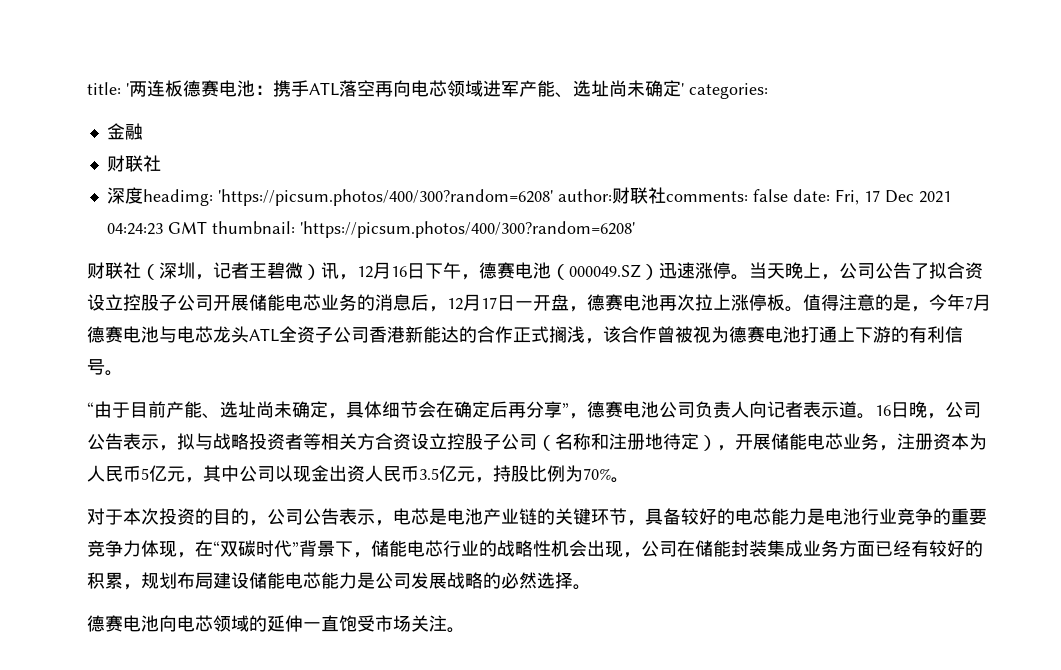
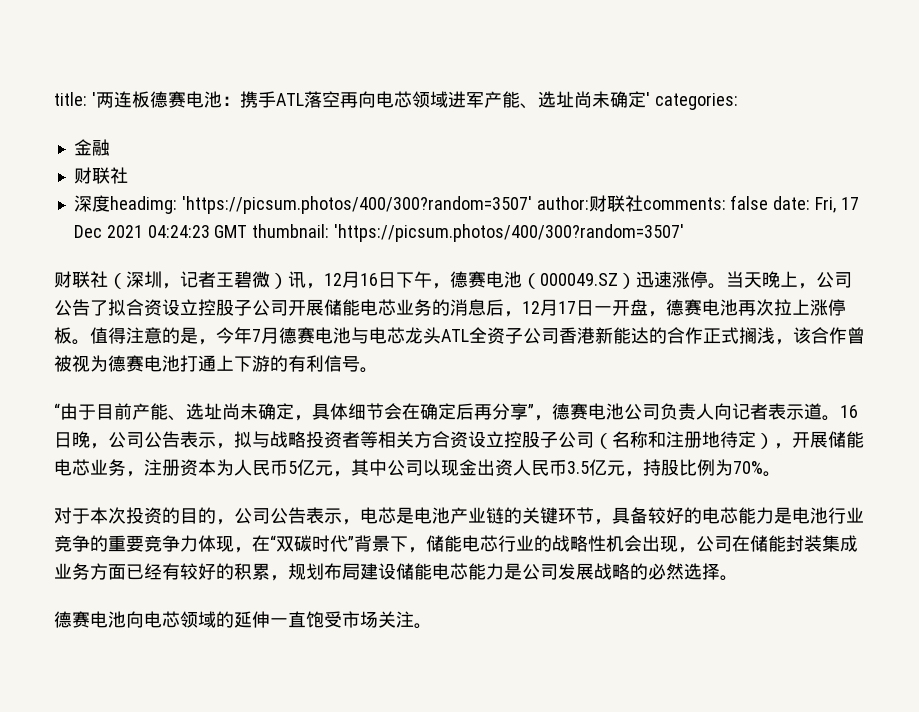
- 深度headimg: 'https://picsum.photos/400/300?random=6208' author:财联社comments: false date: Fri, 17 Dec 2021 04:24:23 GMT thumbnail: 'https://picsum.photos/400/300?random=6208'
+ 深度headimg: 'https://picsum.photos/400/300?random=3507' author:财联社comments: false date: Fri, 17 Dec 2021 04:24:23 GMT thumbnail: 'https://picsum.photos/400/300?random=3507'

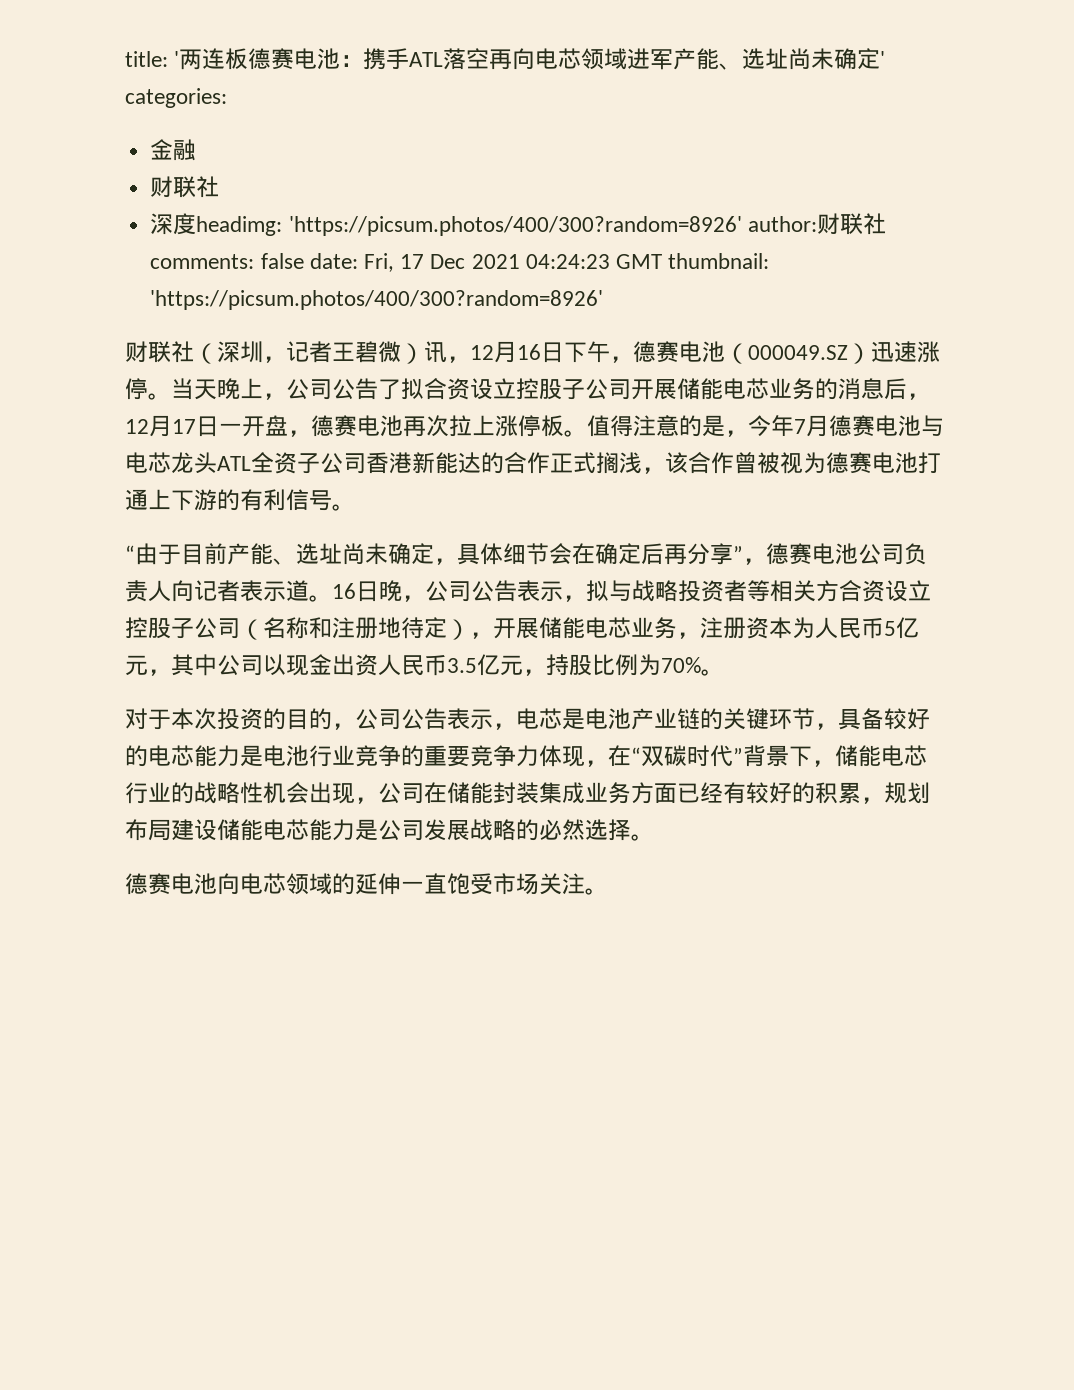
- 深度headimg: 'https://picsum.photos/400/300?random=3507' author:财联社comments: false date: Fri, 17 Dec 2021 04:24:23 GMT thumbnail: 'https://picsum.photos/400/300?random=3507'
+ 深度headimg: 'https://picsum.photos/400/300?random=8926' author:财联社comments: false date: Fri, 17 Dec 2021 04:24:23 GMT thumbnail: 'https://picsum.photos/400/300?random=8926'

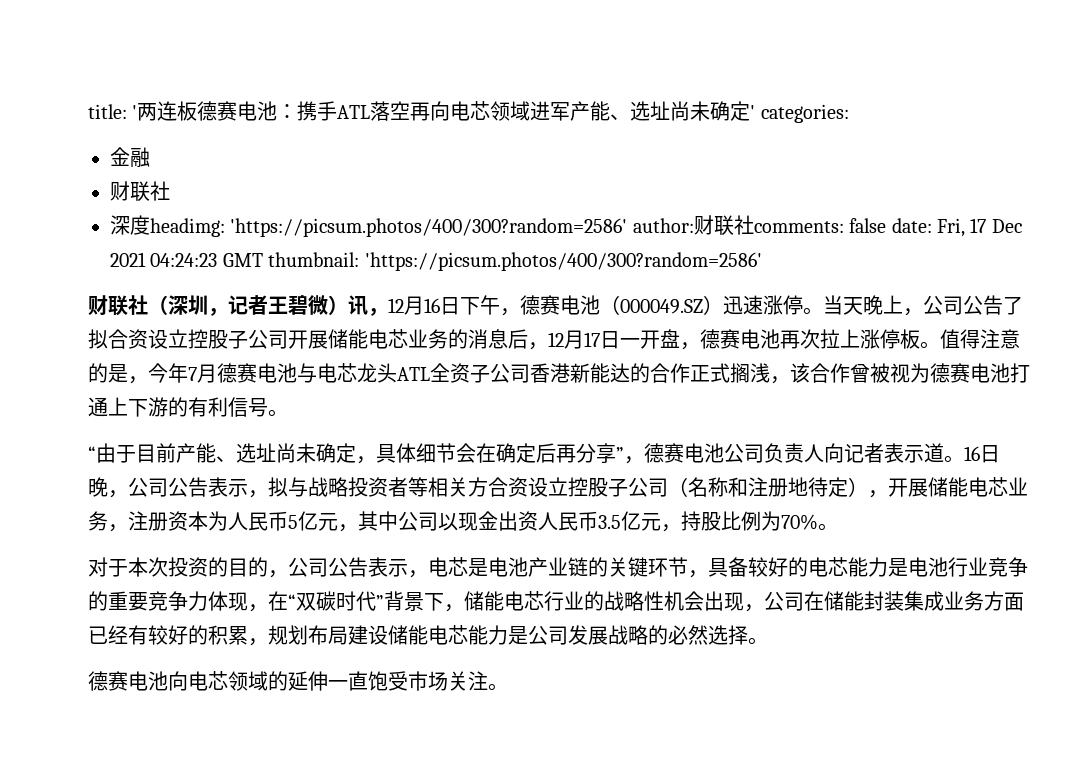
- 深度headimg: 'https://picsum.photos/400/300?random=8926' author:财联社comments: false date: Fri, 17 Dec 2021 04:24:23 GMT thumbnail: 'https://picsum.photos/400/300?random=8926'
+ 深度headimg: 'https://picsum.photos/400/300?random=2586' author:财联社comments: false date: Fri, 17 Dec 2021 04:24:23 GMT thumbnail: 'https://picsum.photos/400/300?random=2586'

